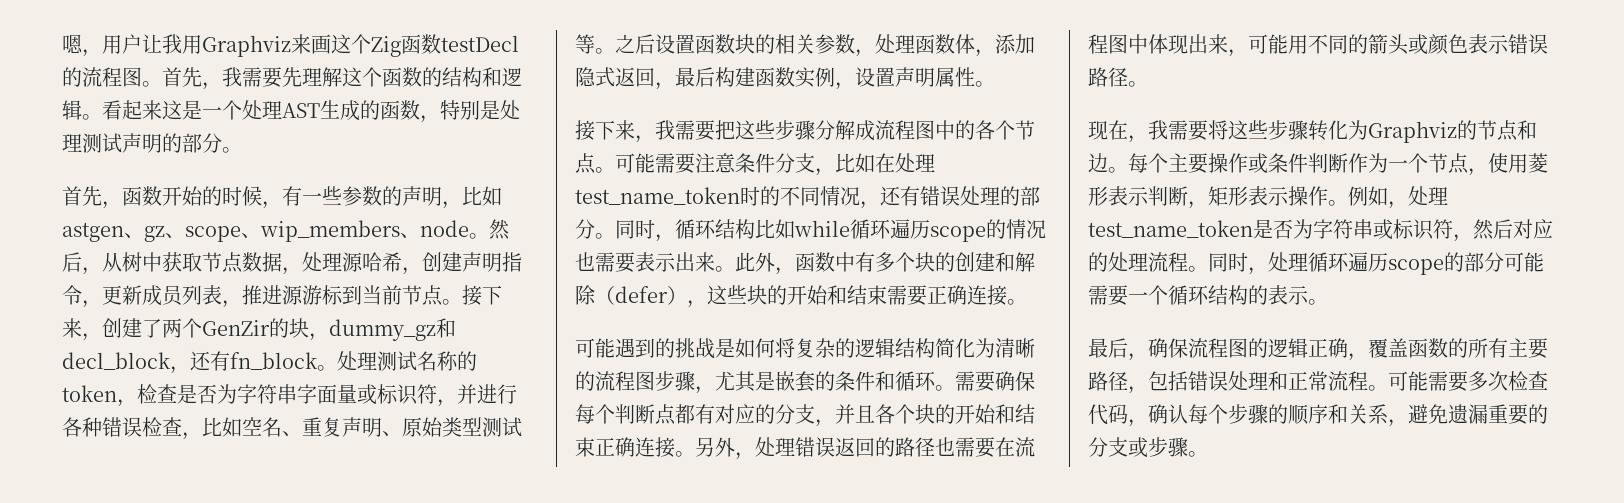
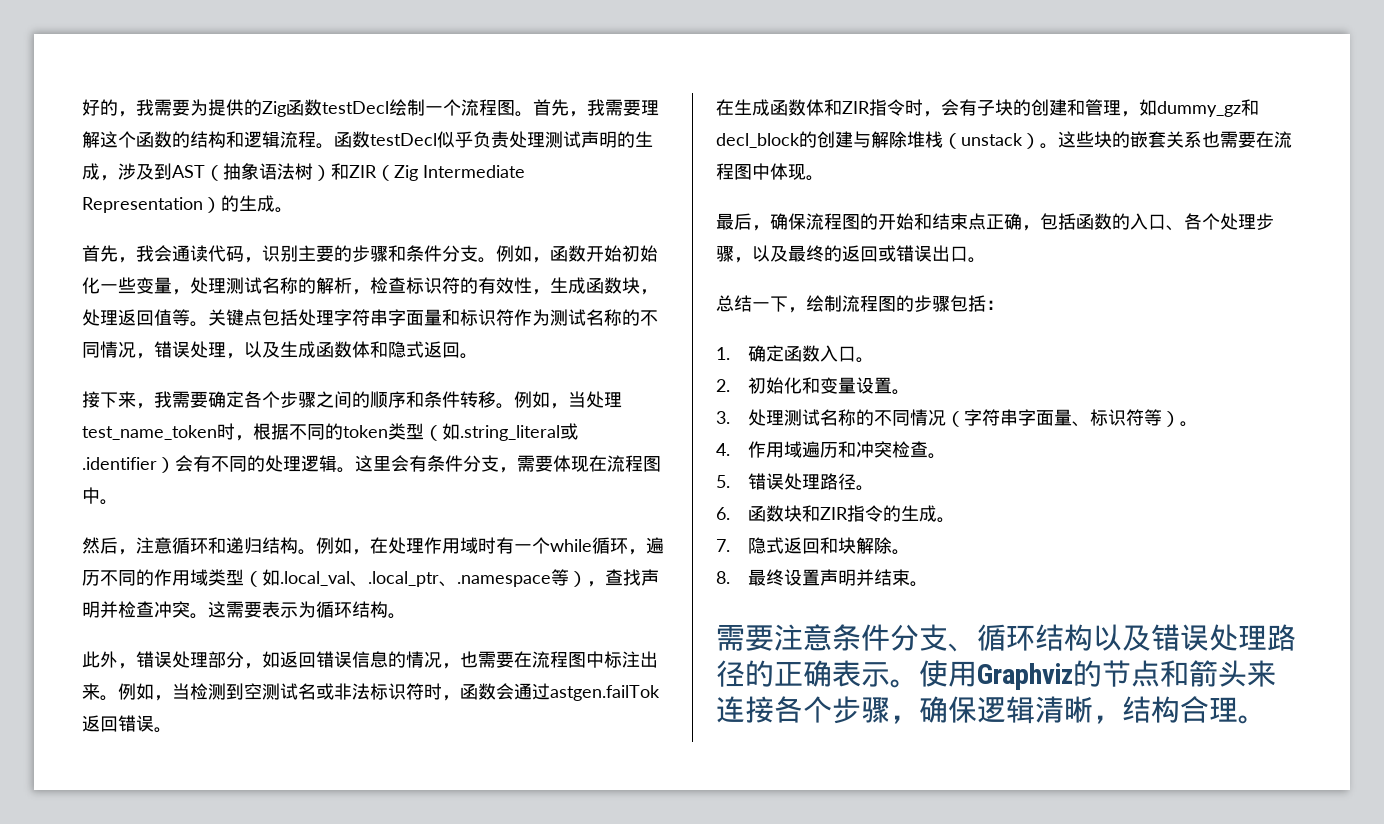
- 嗯，用户让我用Graphviz来画这个Zig函数testDecl的流程图。
+ 好的，我需要为提供的Zig函数testDecl绘制一个流程图。
- 首先，我需要先理解这个函数的结构和逻辑。看起来这是一个处理AST生成的函数，特别是处理测试声明的部分。
- 首先，函数开始的时候，有一些参数的声明，比如astgen、gz、scope、wip_members、node。然后，从树中获取节点数据，处理源哈希，创建声明指令，更新成员列表，推进源游标到当前节点。接下来，创建了两个GenZir的块，dummy_gz和decl_block，还有fn_block。处理测试名称的token，检查是否为字符串字面量或标识符，并进行各种错误检查，比如空名、重复声明、原始类型测试等。之后设置函数块的相关参数，处理函数体，添加隐式返回，最后构建函数实例，设置声明属性。
- 接下来，我需要把这些步骤分解成流程图中的各个节点。可能需要注意条件分支，比如在处理test_name_token时的不同情况，还有错误处理的部分。同时，循环结构比如while循环遍历scope的情况也需要表示出来。此外，函数中有多个块的创建和解除（defer），这些块的开始和结束需要正确连接。
- 可能遇到的挑战是如何将复杂的逻辑结构简化为清晰的流程图步骤，尤其是嵌套的条件和循环。需要确保每个判断点都有对应的分支，并且各个块的开始和结束正确连接。另外，处理错误返回的路径也需要在流程图中体现出来，可能用不同的箭头或颜色表示错误路径。
- 现在，我需要将这些步骤转化为Graphviz的节点和边。每个主要操作或条件判断作为一个节点，使用菱形表示判断，矩形表示操作。例如，处理test_name_token是否为字符串或标识符，然后对应的处理流程。同时，处理循环遍历scope的部分可能需要一个循环结构的表示。
+ 首先，我需要理解这个函数的结构和逻辑流程。函数testDecl似乎负责处理测试声明的生成，涉及到AST（抽象语法树）和ZIR（Zig Intermediate Representation）的生成。
+ 首先，我会通读代码，识别主要的步骤和条件分支。例如，函数开始初始化一些变量，处理测试名称的解析，检查标识符的有效性，生成函数块，处理返回值等。关键点包括处理字符串字面量和标识符作为测试名称的不同情况，错误处理，以及生成函数体和隐式返回。
+ 接下来，我需要确定各个步骤之间的顺序和条件转移。例如，当处理test_name_token时，根据不同的token类型（如.string_literal或.identifier）会有不同的处理逻辑。这里会有条件分支，需要体现在流程图中。
+ 然后，注意循环和递归结构。例如，在处理作用域时有一个while循环，遍历不同的作用域类型（如.local_val、.local_ptr、.namespace等），查找声明并检查冲突。这需要表示为循环结构。
+ 此外，错误处理部分，如返回错误信息的情况，也需要在流程图中标注出来。例如，当检测到空测试名或非法标识符时，函数会通过astgen.failTok返回错误。
+ 在生成函数体和ZIR指令时，会有子块的创建和管理，如dummy_gz和decl_block的创建与解除堆栈（unstack）。这些块的嵌套关系也需要在流程图中体现。
- 最后，确保流程图的逻辑正确，覆盖函数的所有主要路径，包括错误处理和正常流程。可能需要多次检查代码，确认每个步骤的顺序和关系，避免遗漏重要的分支或步骤。
+ 最后，确保流程图的开始和结束点正确，包括函数的入口、各个处理步骤，以及最终的返回或错误出口。
+ 总结一下，绘制流程图的步骤包括：
+ 1.确定函数入口。
+ 2.初始化和变量设置。
+ 3.处理测试名称的不同情况（字符串字面量、标识符等）。
+ 4.作用域遍历和冲突检查。
+ 5.错误处理路径。
+ 6.函数块和ZIR指令的生成。
+ 7.隐式返回和块解除。
+ 8.最终设置声明并结束。
+ 需要注意条件分支、循环结构以及错误处理路径的正确表示。使用Graphviz的节点和箭头来连接各个步骤，确保逻辑清晰，结构合理。

